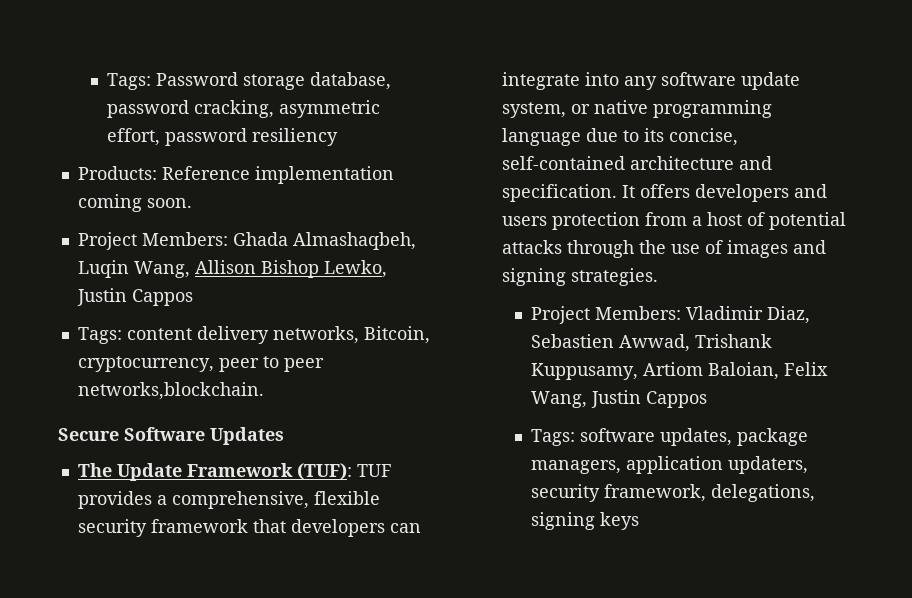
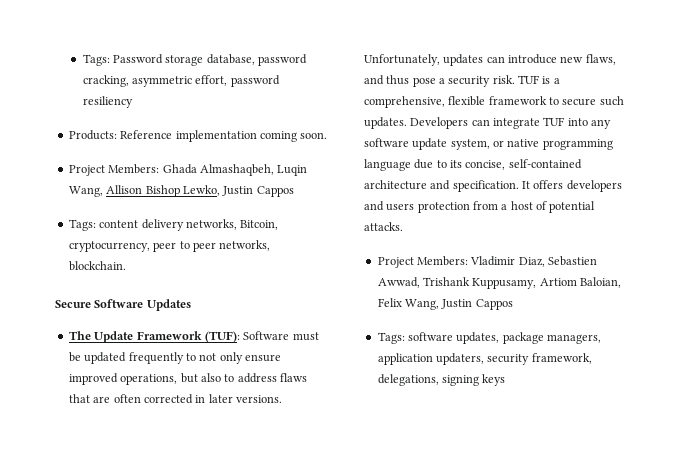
- Tags: content delivery networks, Bitcoin, cryptocurrency, peer to peer networks,blockchain.
+ Tags: content delivery networks, Bitcoin, cryptocurrency, peer to peer networks, blockchain.
- The Update Framework (TUF): TUF provides a comprehensive, flexible security framework that developers can integrate into any software update system, or native programming language due to its concise, self-contained architecture and specification.
+ The Update Framework (TUF): Software must be updated frequently to not only ensure improved operations, but also to address flaws that are often corrected in later versions. Unfortunately, updates can introduce new flaws, and thus pose a security risk. TUF is a comprehensive, flexible framework to secure such updates. Developers can integrate TUF into any software update system, or native programming language due to its concise, self-contained architecture and specification.
- It offers developers and users protection from a host of potential attacks through the use of images and signing strategies.
+ It offers developers and users protection from a host of potential attacks.

